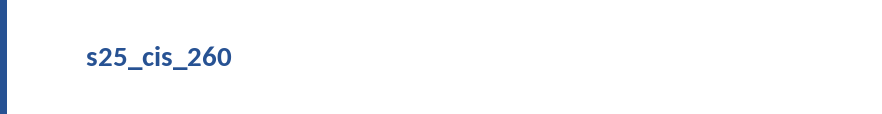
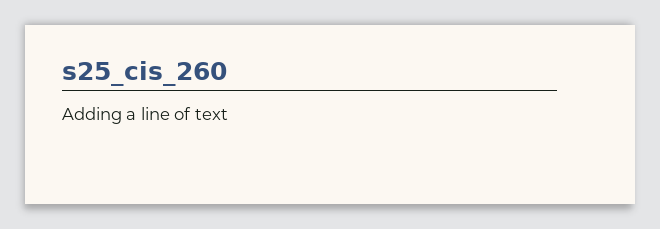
+ Adding a line of text

